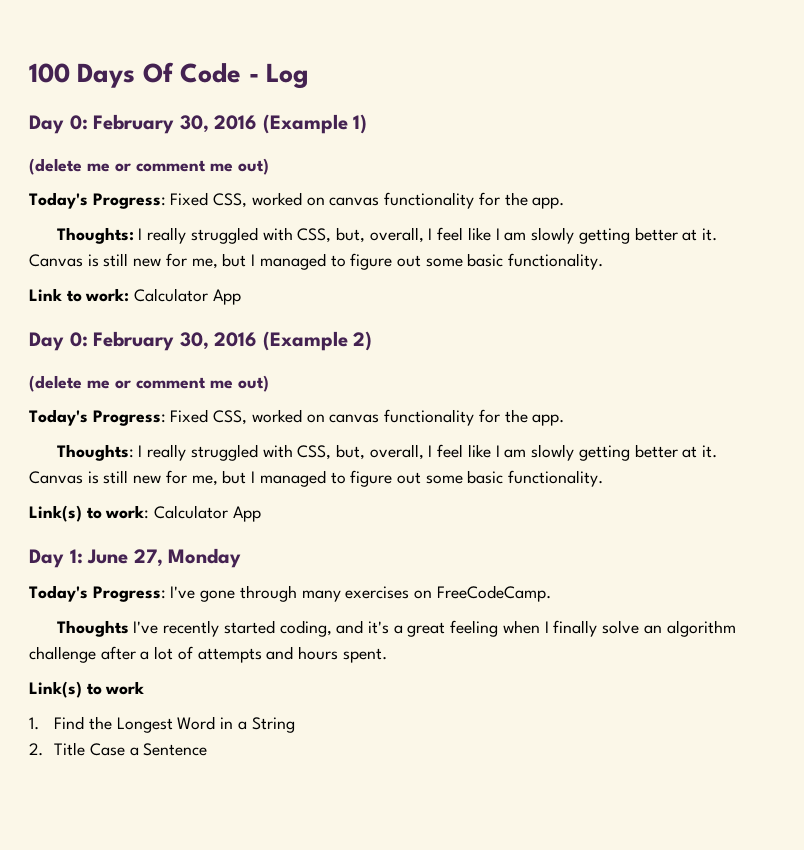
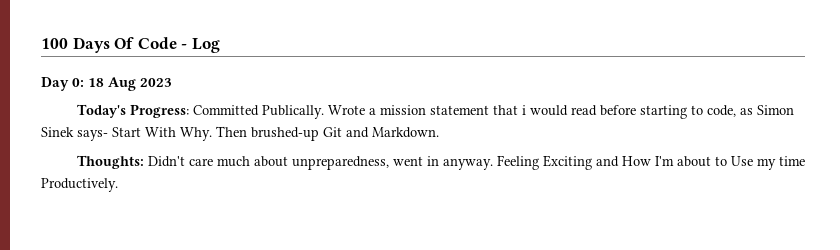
- Day 0: February 30, 2016 (Example 1)
- (delete me or comment me out)
- Today's Progress: Fixed CSS, worked on canvas functionality for the app.
- Thoughts: I really struggled with CSS, but, overall, I feel like I am slowly getting better at it. Canvas is still new for me, but I managed to figure out some basic functionality.
- Link to work: Calculator App
- Day 0: February 30, 2016 (Example 2)
- (delete me or comment me out)
- Today's Progress: Fixed CSS, worked on canvas functionality for the app.
- Thoughts: I really struggled with CSS, but, overall, I feel like I am slowly getting better at it. Canvas is still new for me, but I managed to figure out some basic functionality.
- Link(s) to work: Calculator App
- Day 1: June 27, Monday
- Today's Progress: I've gone through many exercises on FreeCodeCamp.
- Thoughts I've recently started coding, and it's a great feeling when I finally solve an algorithm challenge after a lot of attempts and hours spent.
- Link(s) to work
- 1. Find the Longest Word in a String
- 2. Title Case a Sentence
+ Day 0: 18 Aug 2023
+ Today's Progress: Committed Publically. Wrote a mission statement that i would read before starting to code, as Simon Sinek says- Start With Why. Then brushed-up Git and Markdown.
+ Thoughts: Didn't care much about unpreparedness, went in anyway. Feeling Exciting and How I'm about to Use my time Productively.

